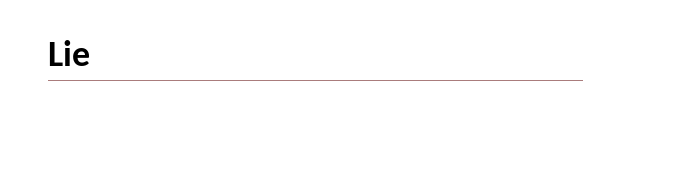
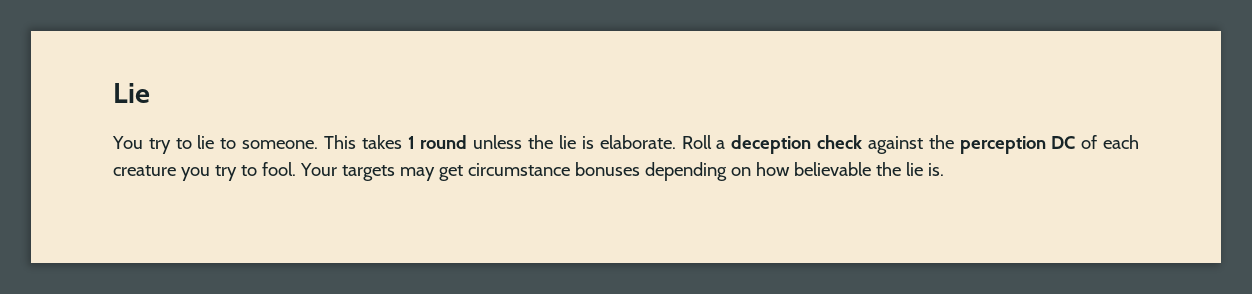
+ You try to lie to someone. This takes 1 round unless the lie is elaborate. Roll a deception check against the perception DC of each creature you try to fool. Your targets may get circumstance bonuses depending on how believable the lie is.

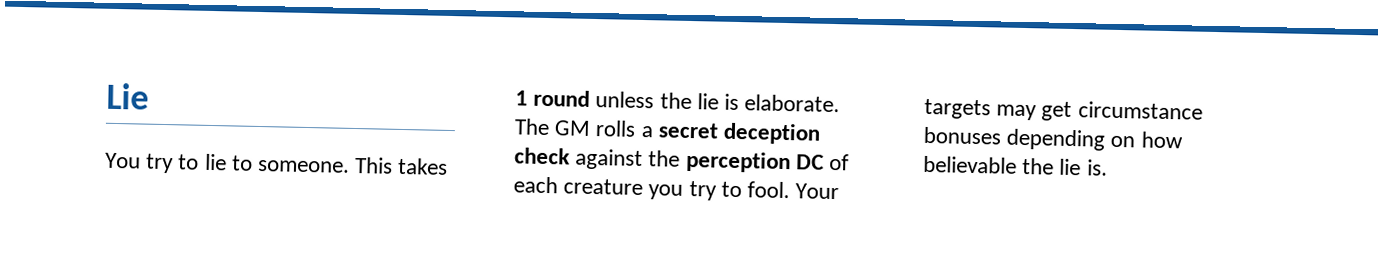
- Roll a deception check against the perception DC of each creature you try to fool.
+ The GM rolls a secret deception check against the perception DC of each creature you try to fool.

